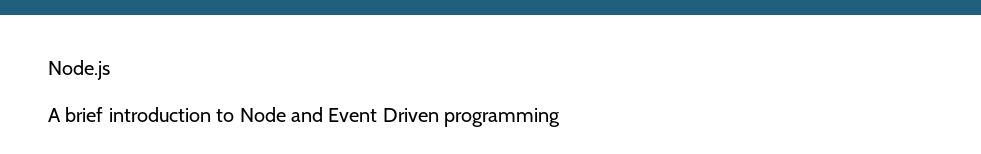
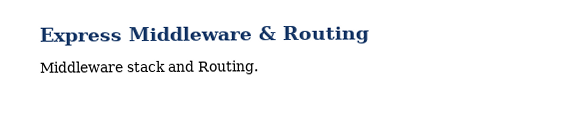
- Node.js
- A brief introduction to Node and Event Driven programming
+ Express Middleware & Routing
+ Middleware stack and Routing.

